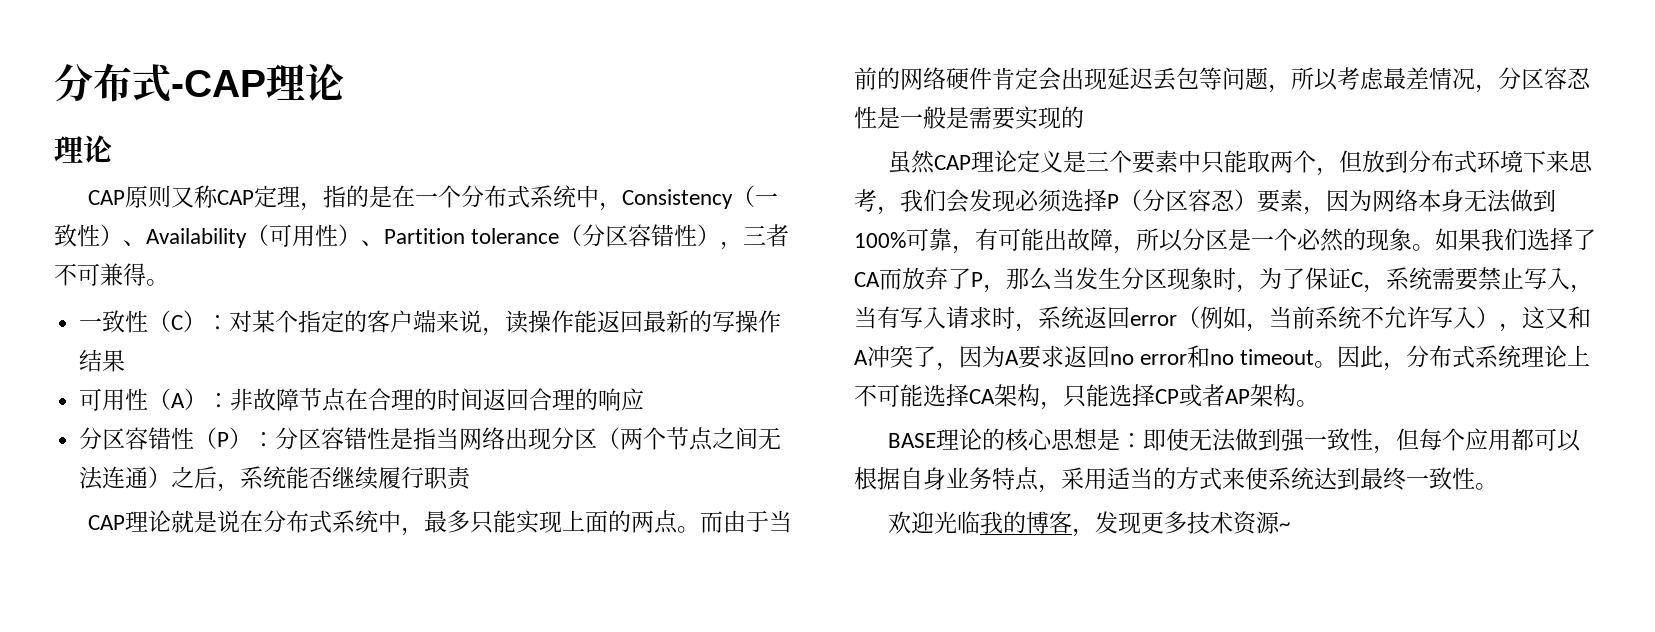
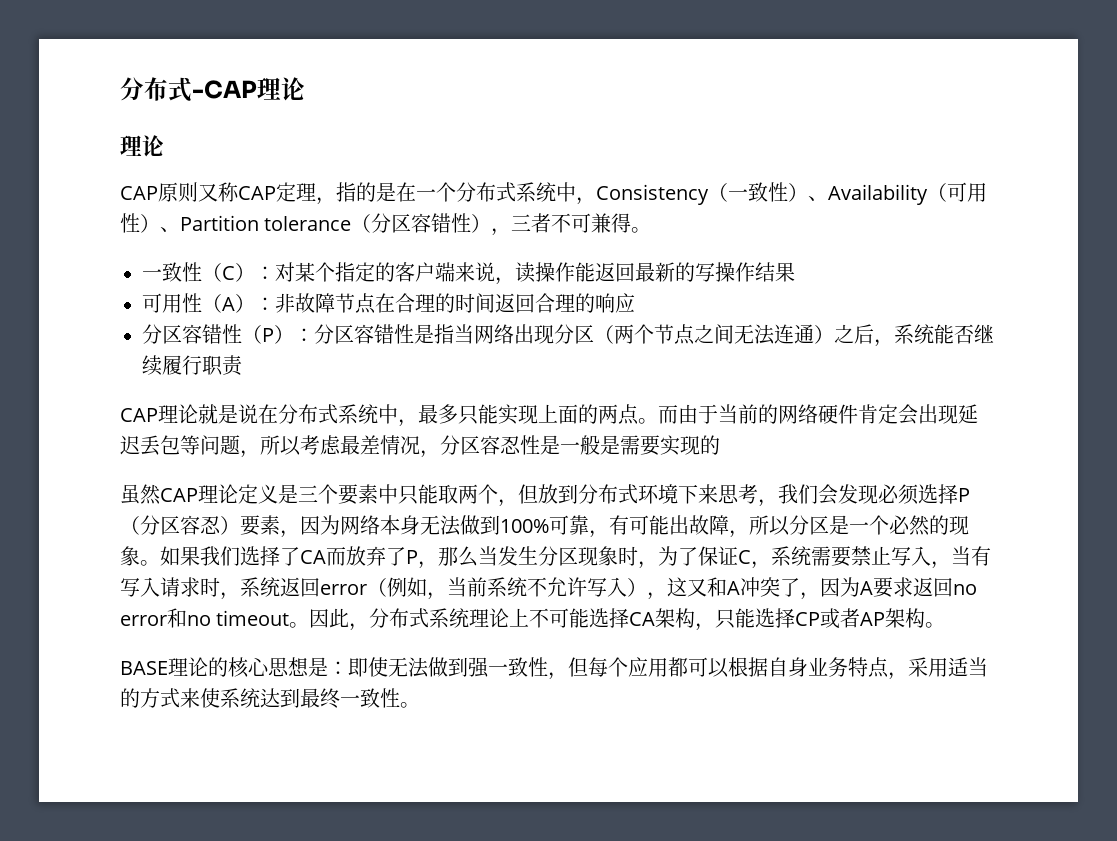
- 欢迎光临我的博客，发现更多技术资源~

